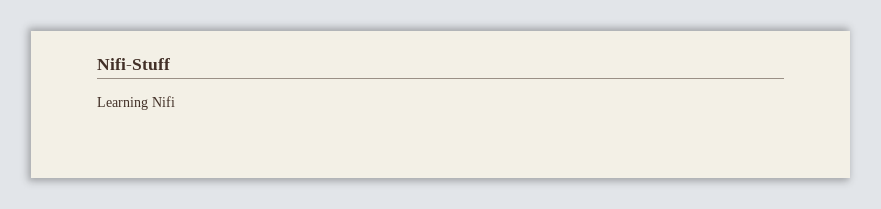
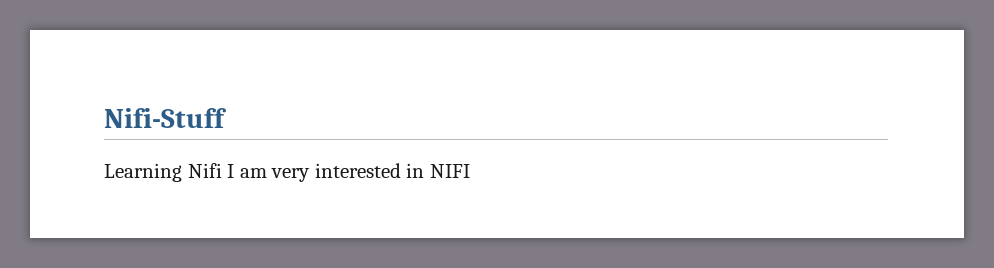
- Learning Nifi
+ Learning Nifi I am very interested in NIFI

